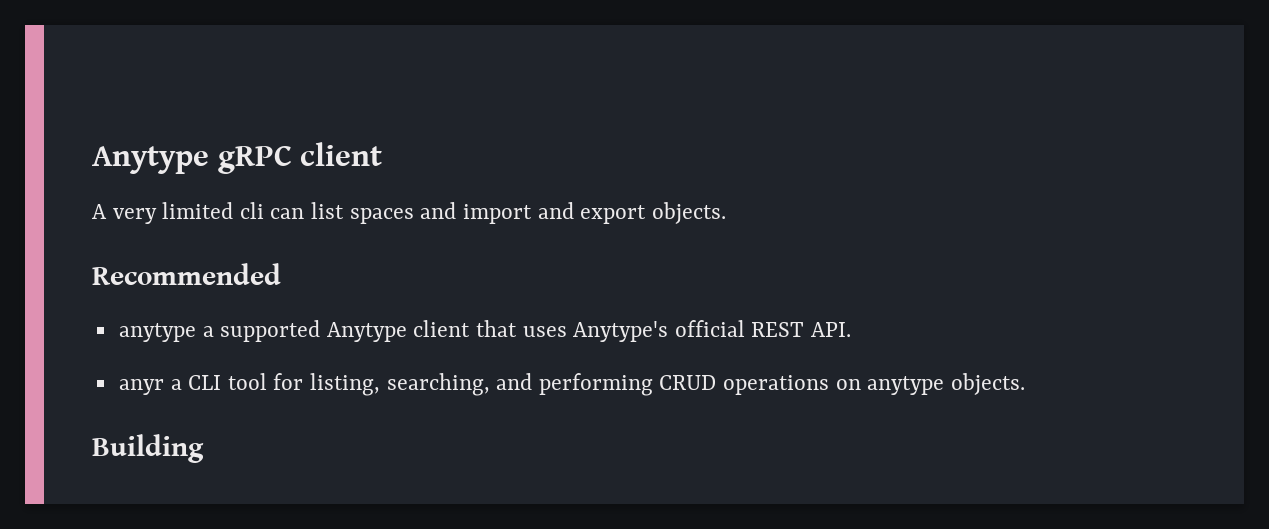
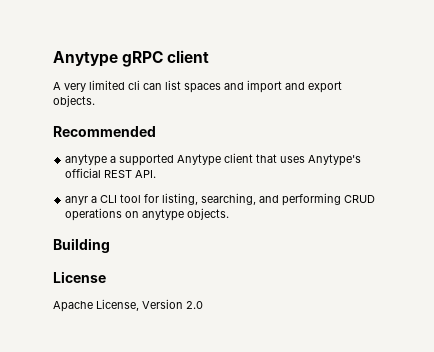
+ License
+ Apache License, Version 2.0

